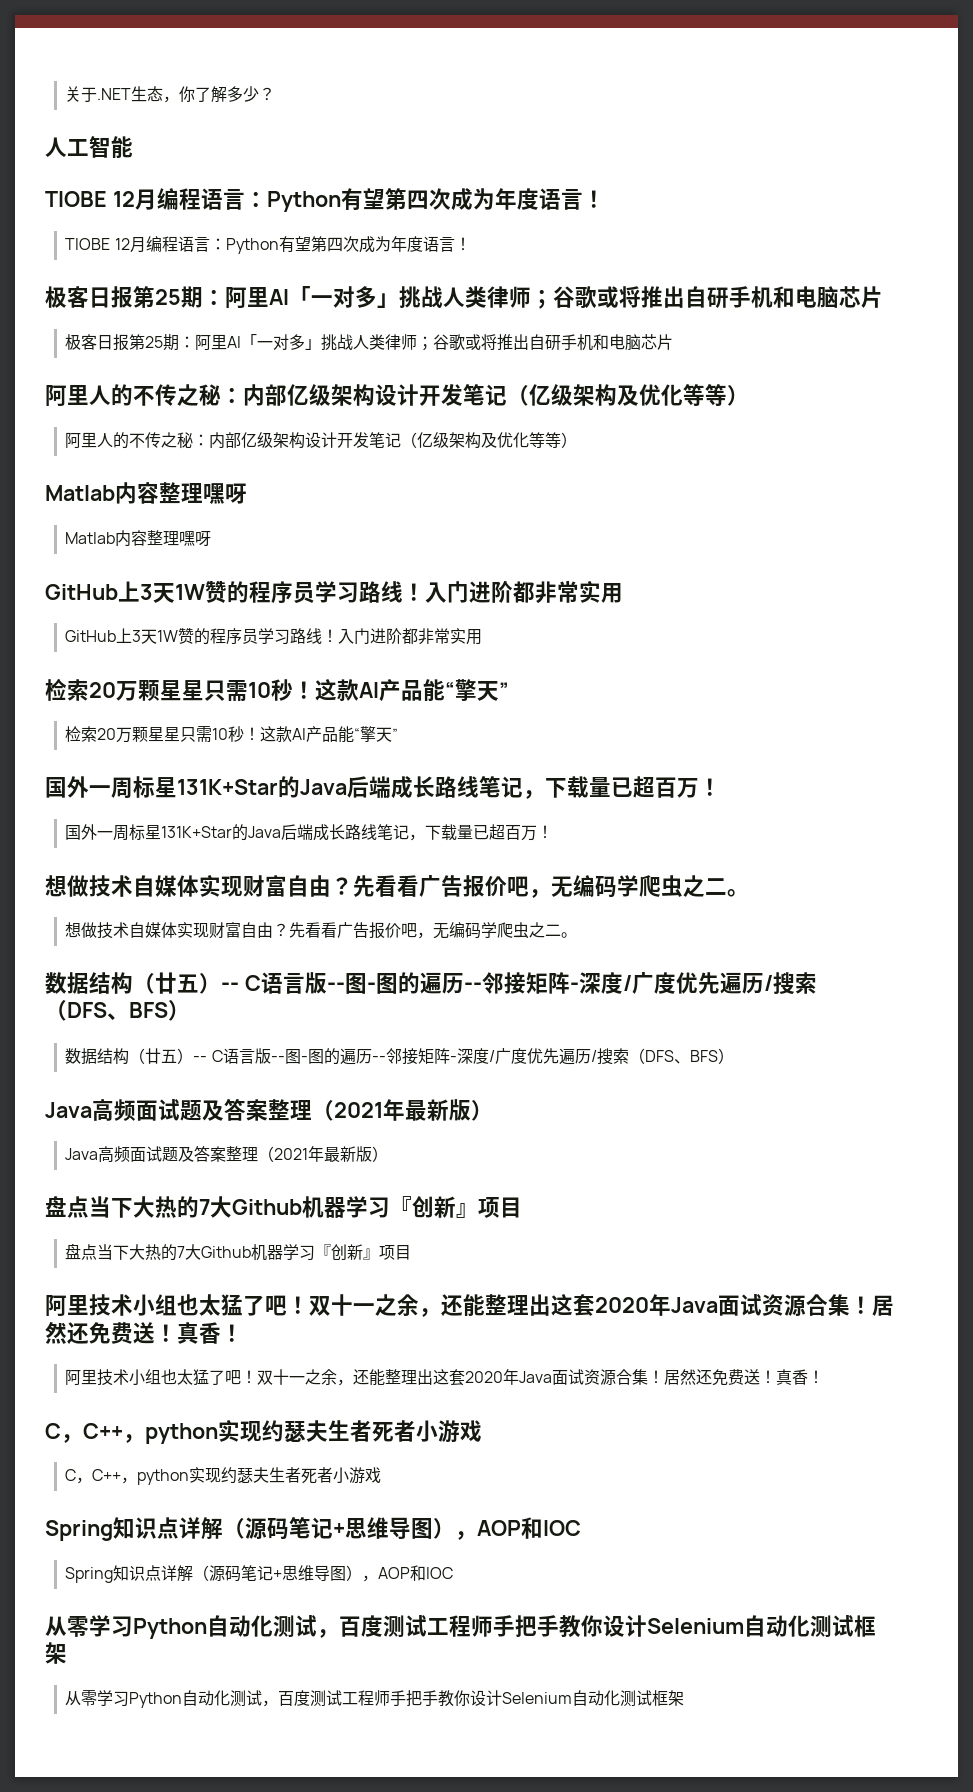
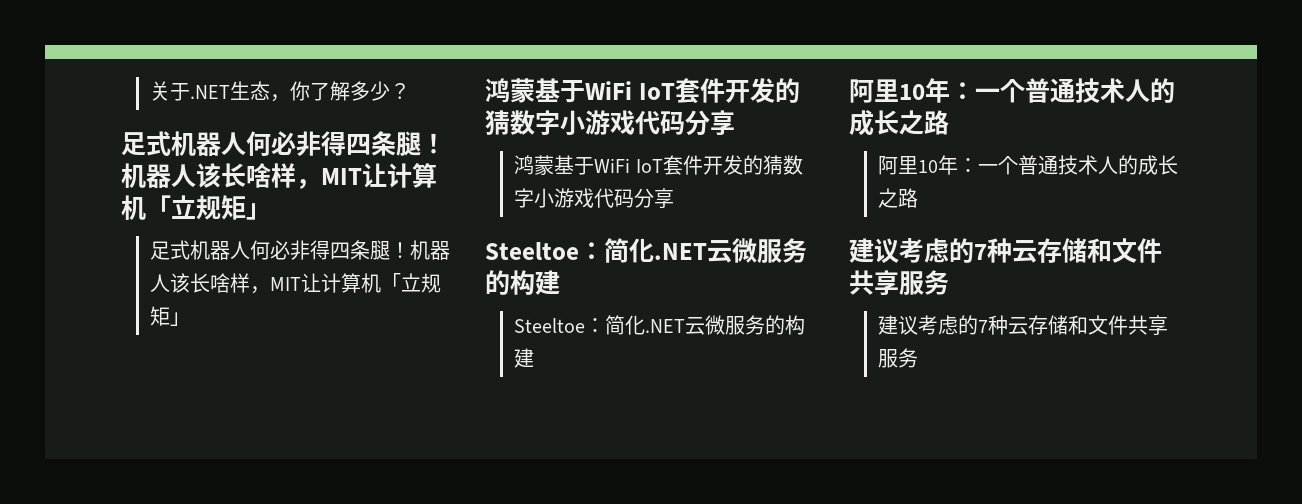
  关于.NET生态，你了解多少？
- 人工智能
- TIOBE 12月编程语言：Python有望第四次成为年度语言！
- TIOBE 12月编程语言：Python有望第四次成为年度语言！
- 极客日报第25期：阿里AI「一对多」挑战人类律师；谷歌或将推出自研手机和电脑芯片
- 极客日报第25期：阿里AI「一对多」挑战人类律师；谷歌或将推出自研手机和电脑芯片
- 阿里人的不传之秘：内部亿级架构设计开发笔记（亿级架构及优化等等）
- 阿里人的不传之秘：内部亿级架构设计开发笔记（亿级架构及优化等等）
- Matlab内容整理嘿呀
- Matlab内容整理嘿呀
- GitHub上3天1W赞的程序员学习路线！入门进阶都非常实用
- GitHub上3天1W赞的程序员学习路线！入门进阶都非常实用
- 检索20万颗星星只需10秒！这款AI产品能“擎天”
- 检索20万颗星星只需10秒！这款AI产品能“擎天”
- 国外一周标星131K+Star的Java后端成长路线笔记，下载量已超百万！
- 国外一周标星131K+Star的Java后端成长路线笔记，下载量已超百万！
- 想做技术自媒体实现财富自由？先看看广告报价吧，无编码学爬虫之二。
- 想做技术自媒体实现财富自由？先看看广告报价吧，无编码学爬虫之二。
- 数据结构（廿五）-- C语言版--图-图的遍历--邻接矩阵-深度/广度优先遍历/搜索（DFS、BFS）
- 数据结构（廿五）-- C语言版--图-图的遍历--邻接矩阵-深度/广度优先遍历/搜索（DFS、BFS）
- Java高频面试题及答案整理（2021年最新版）
- Java高频面试题及答案整理（2021年最新版）
- 盘点当下大热的7大Github机器学习『创新』项目
- 盘点当下大热的7大Github机器学习『创新』项目
- 阿里技术小组也太猛了吧！双十一之余，还能整理出这套2020年Java面试资源合集！居然还免费送！真香！
- 阿里技术小组也太猛了吧！双十一之余，还能整理出这套2020年Java面试资源合集！居然还免费送！真香！
- C，C++，python实现约瑟夫生者死者小游戏
- C，C++，python实现约瑟夫生者死者小游戏
- Spring知识点详解（源码笔记+思维导图），AOP和IOC
- Spring知识点详解（源码笔记+思维导图），AOP和IOC
- 从零学习Python自动化测试，百度测试工程师手把手教你设计Selenium自动化测试框架
- 从零学习Python自动化测试，百度测试工程师手把手教你设计Selenium自动化测试框架
+ 足式机器人何必非得四条腿！机器人该长啥样，MIT让计算机「立规矩」
+ 足式机器人何必非得四条腿！机器人该长啥样，MIT让计算机「立规矩」
+ 鸿蒙基于WiFi IoT套件开发的猜数字小游戏代码分享
+ 鸿蒙基于WiFi IoT套件开发的猜数字小游戏代码分享
+ Steeltoe：简化.NET云微服务的构建
+ Steeltoe：简化.NET云微服务的构建
+ 阿里10年：一个普通技术人的成长之路
+ 阿里10年：一个普通技术人的成长之路
+ 建议考虑的7种云存储和文件共享服务
+ 建议考虑的7种云存储和文件共享服务

